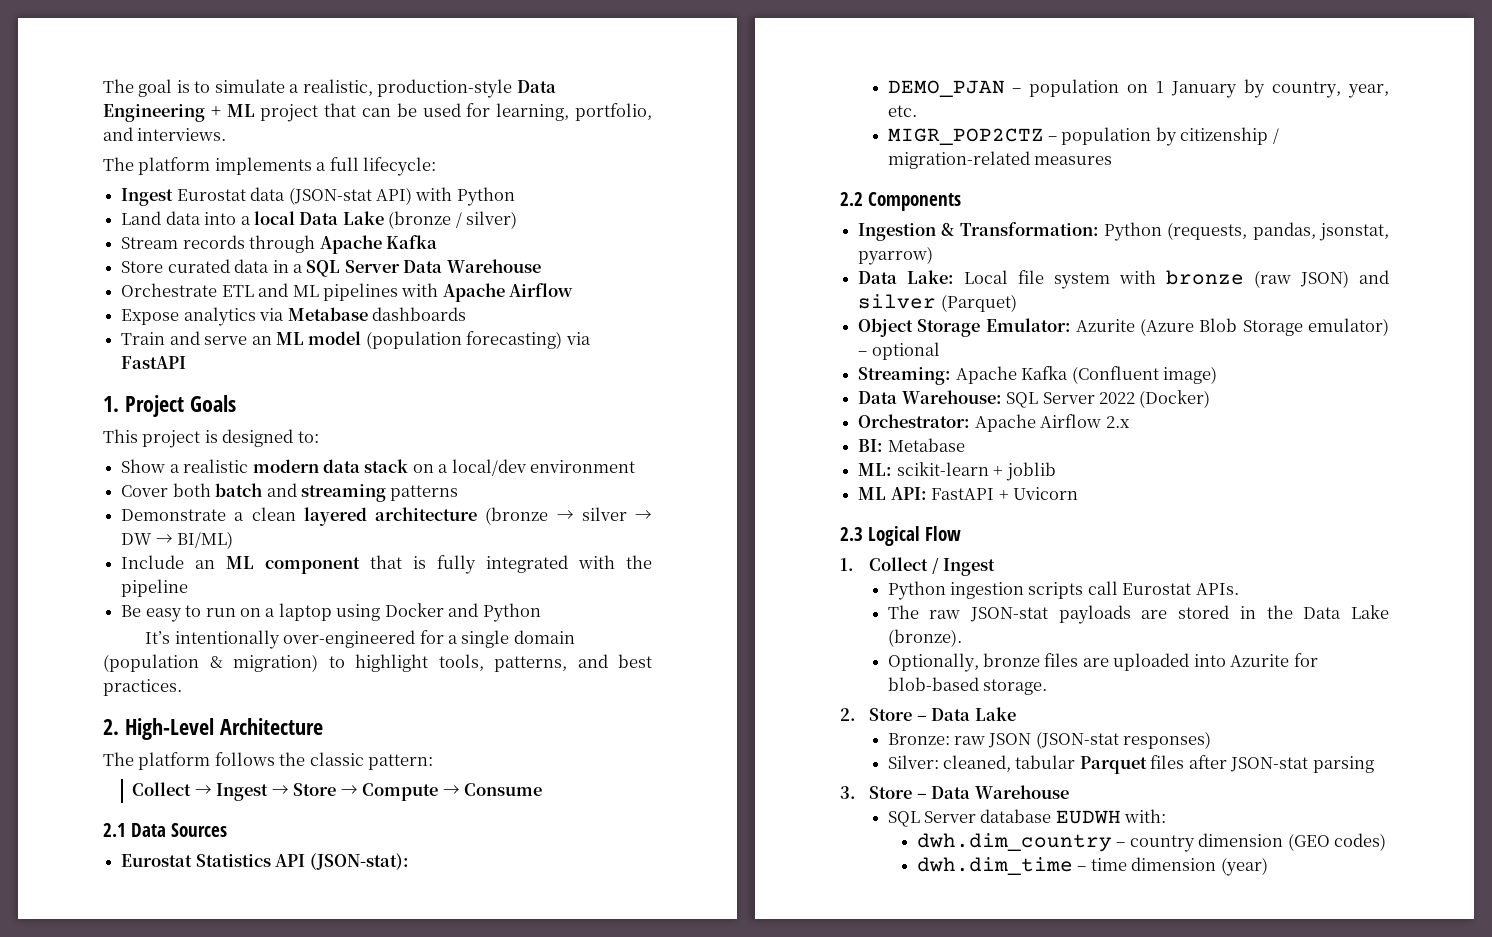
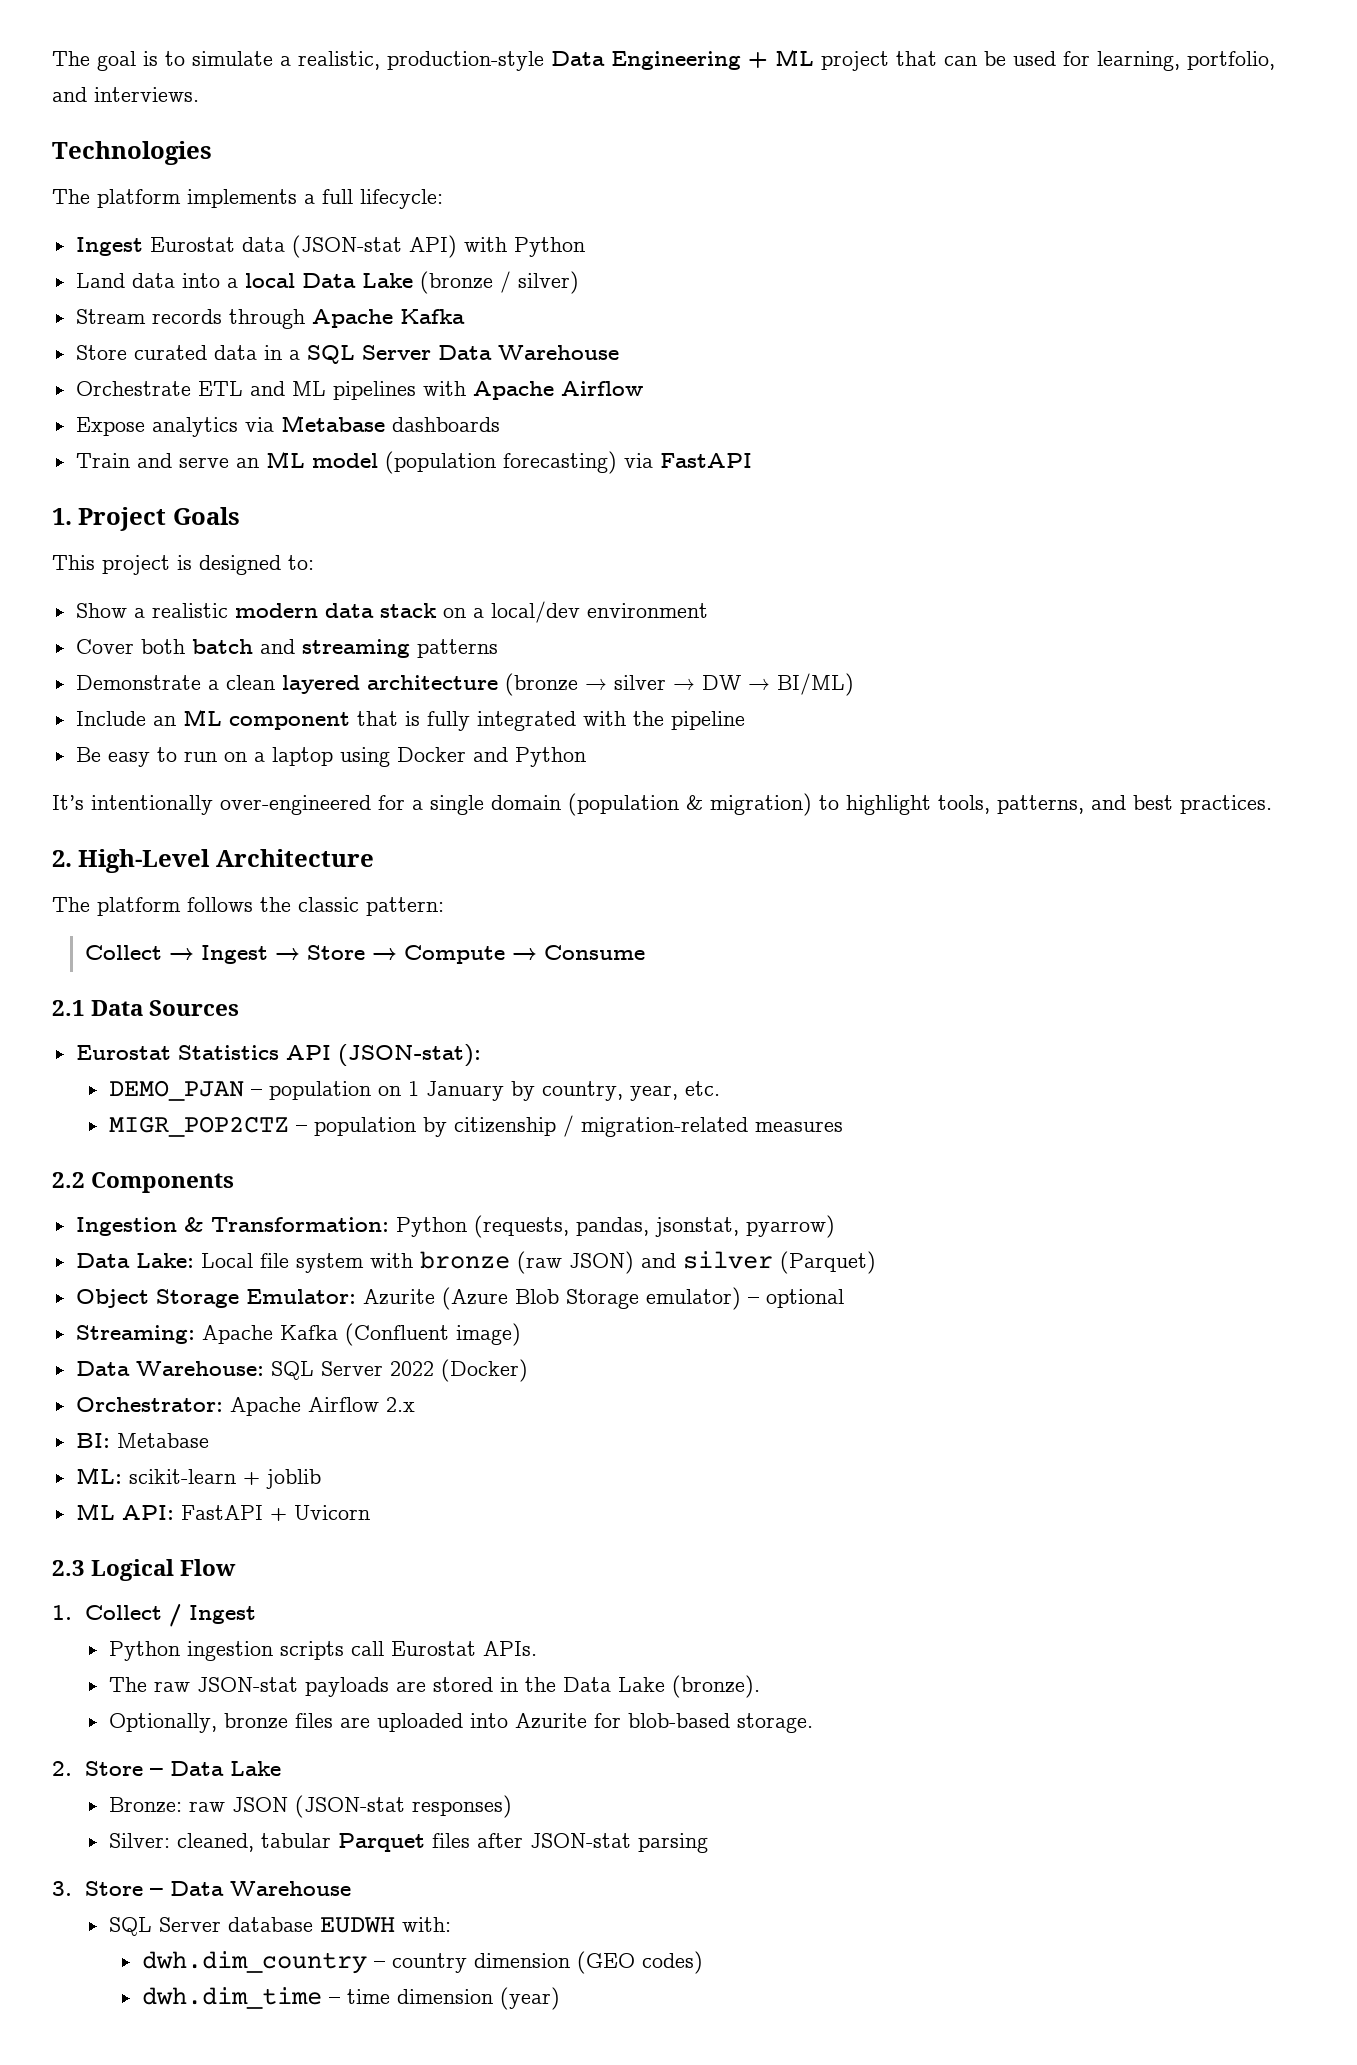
+ Technologies

